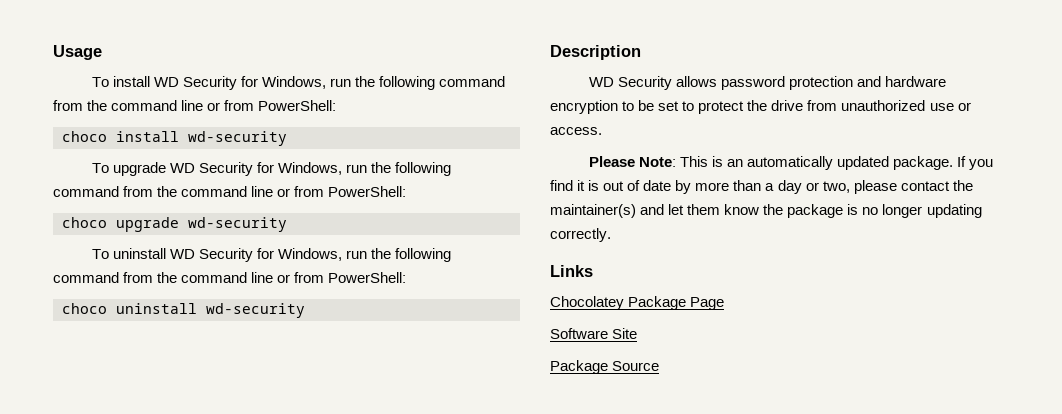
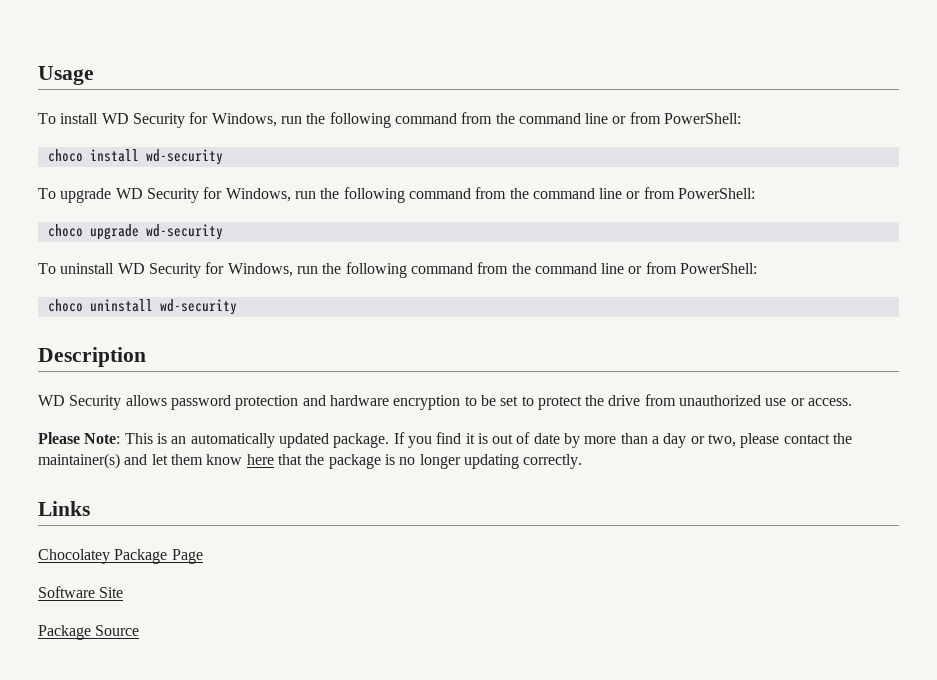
- If you find it is out of date by more than a day or two, please contact the maintainer(s) and let them know the package is no longer updating correctly.
+ If you find it is out of date by more than a day or two, please contact the maintainer(s) and let them know here that the package is no longer updating correctly.

